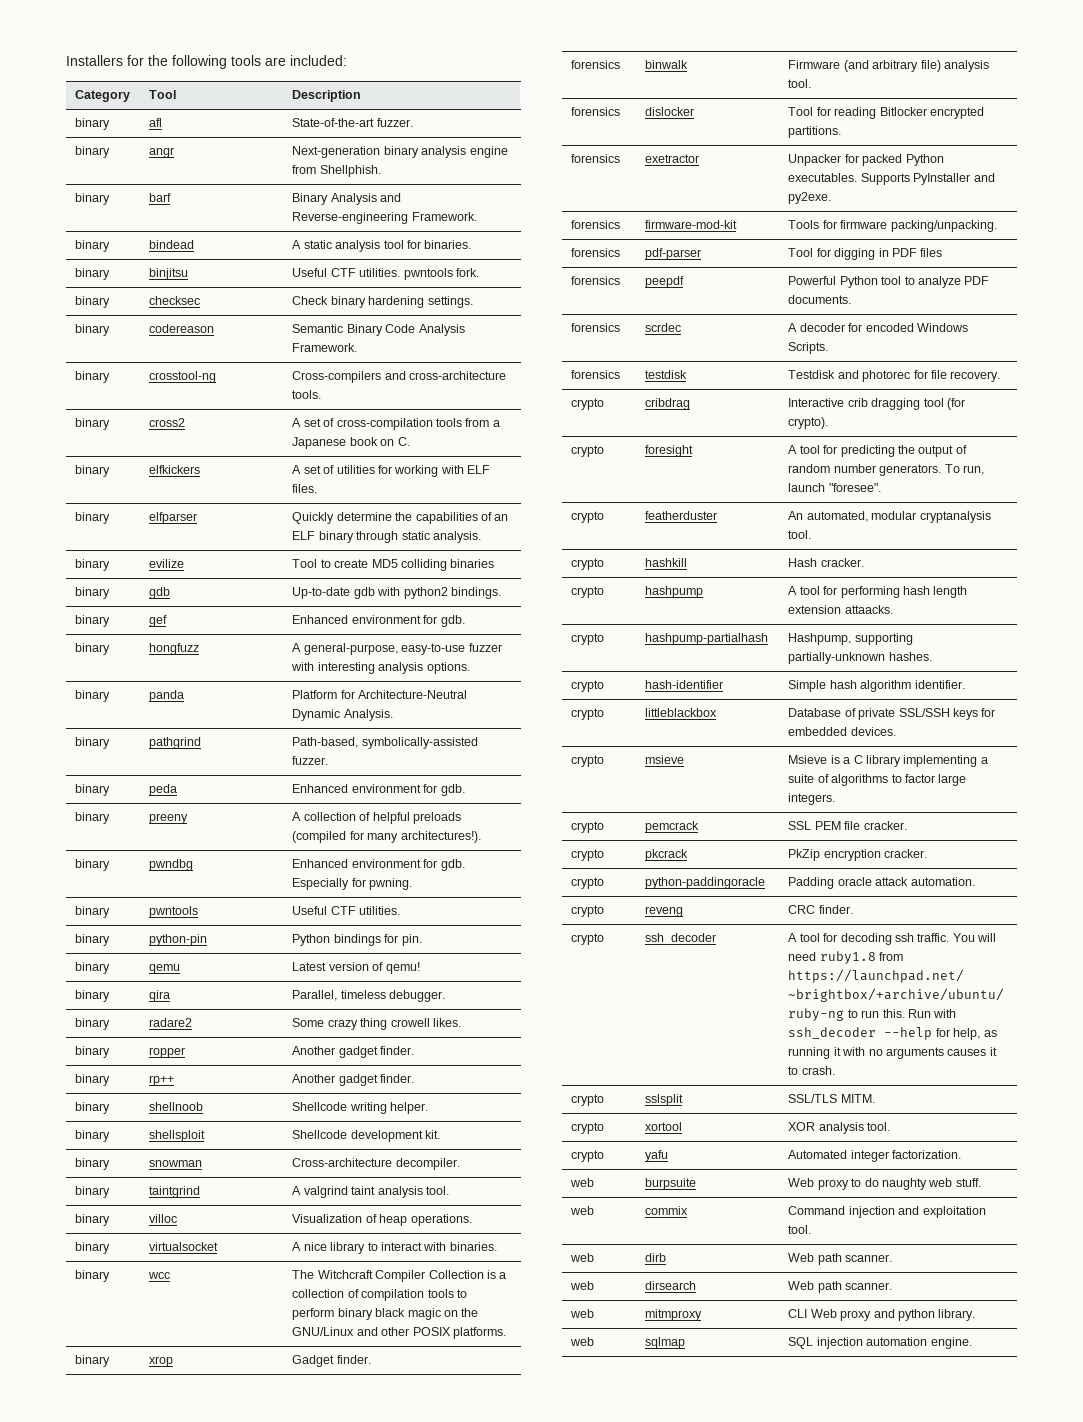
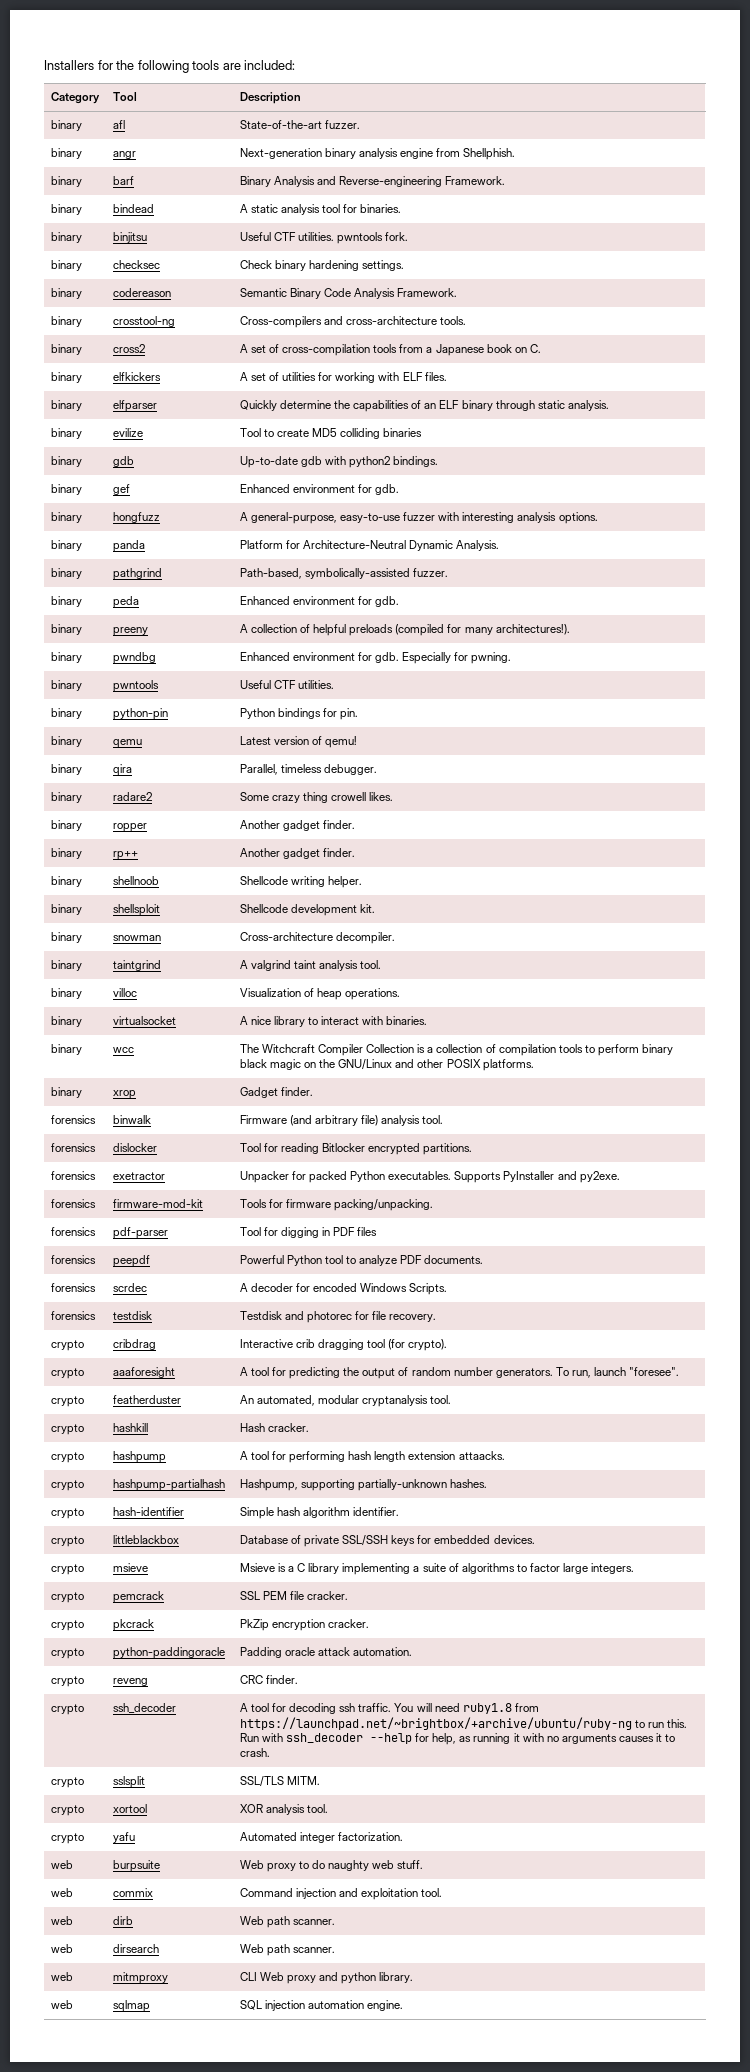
- crypto | foresight | A tool for predicting the output of random number generators. To run, launch "foresee".
+ crypto | aaaforesight | A tool for predicting the output of random number generators. To run, launch "foresee".

